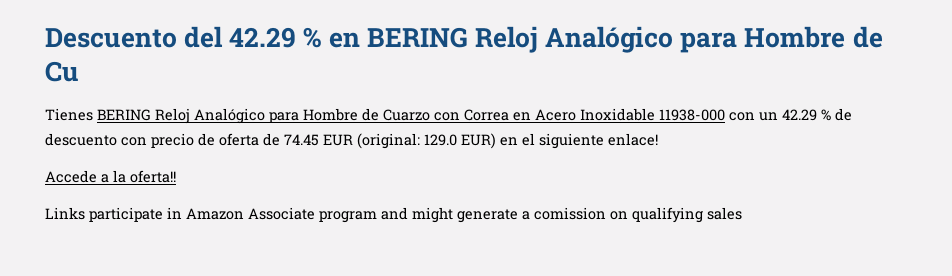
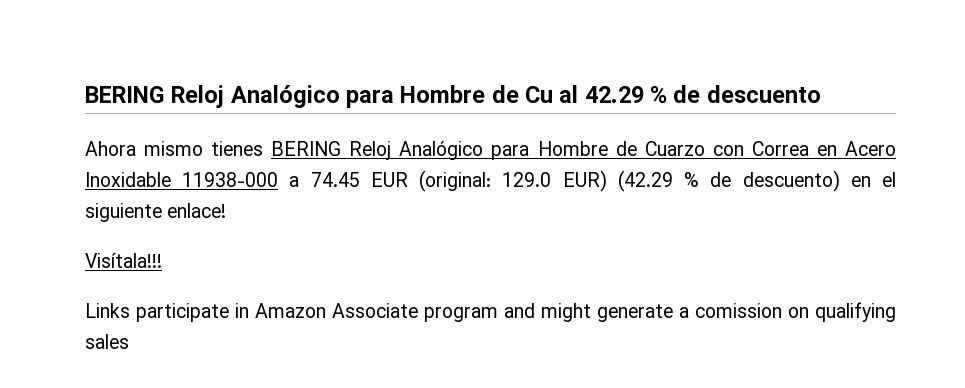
- Descuento del 42.29 % en BERING Reloj Analógico para Hombre de Cu
- Tienes BERING Reloj Analógico para Hombre de Cuarzo con Correa en Acero Inoxidable 11938-000 con un 42.29 % de descuento con precio de oferta de 74.45 EUR (original: 129.0 EUR) en el siguiente enlace!
+ BERING Reloj Analógico para Hombre de Cu al 42.29 % de descuento
+ Ahora mismo tienes BERING Reloj Analógico para Hombre de Cuarzo con Correa en Acero Inoxidable 11938-000 a 74.45 EUR (original: 129.0 EUR) (42.29 % de descuento) en el siguiente enlace!
- Accede a la oferta!!
+ Visítala!!!

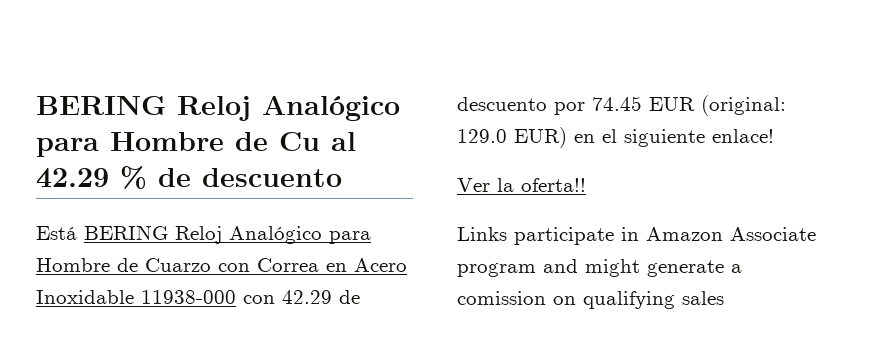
- Ahora mismo tienes BERING Reloj Analógico para Hombre de Cuarzo con Correa en Acero Inoxidable 11938-000 a 74.45 EUR (original: 129.0 EUR) (42.29 % de descuento) en el siguiente enlace!
+ Está BERING Reloj Analógico para Hombre de Cuarzo con Correa en Acero Inoxidable 11938-000 con 42.29 de descuento por 74.45 EUR (original: 129.0 EUR) en el siguiente enlace!
- Visítala!!!
+ Ver la oferta!!

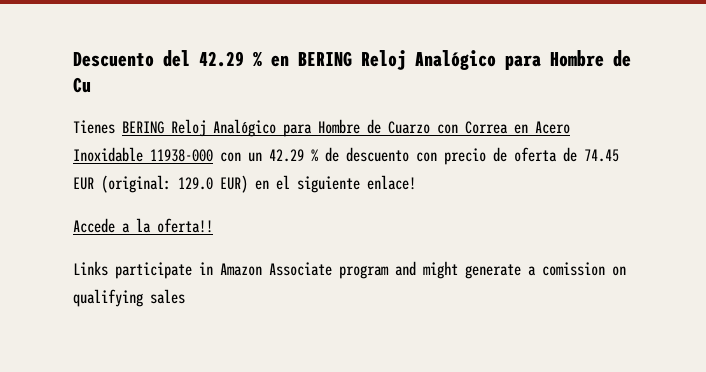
- BERING Reloj Analógico para Hombre de Cu al 42.29 % de descuento
- Está BERING Reloj Analógico para Hombre de Cuarzo con Correa en Acero Inoxidable 11938-000 con 42.29 de descuento por 74.45 EUR (original: 129.0 EUR) en el siguiente enlace!
+ Descuento del 42.29 % en BERING Reloj Analógico para Hombre de Cu
+ Tienes BERING Reloj Analógico para Hombre de Cuarzo con Correa en Acero Inoxidable 11938-000 con un 42.29 % de descuento con precio de oferta de 74.45 EUR (original: 129.0 EUR) en el siguiente enlace!
- Ver la oferta!!
+ Accede a la oferta!!

